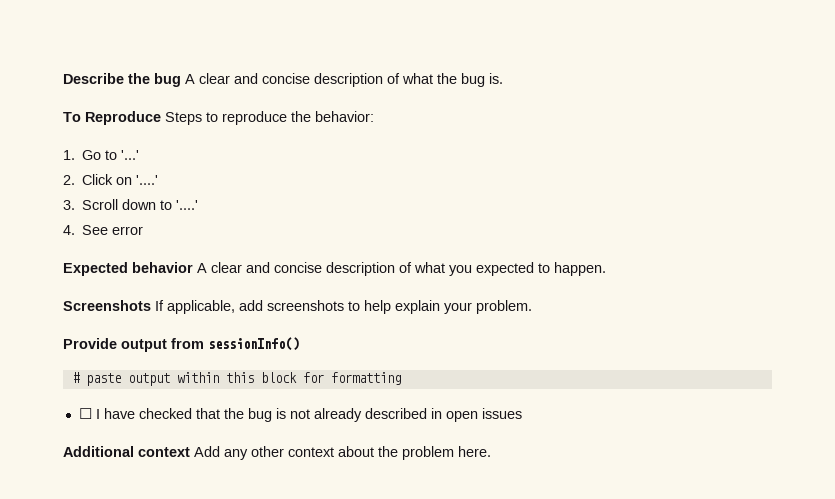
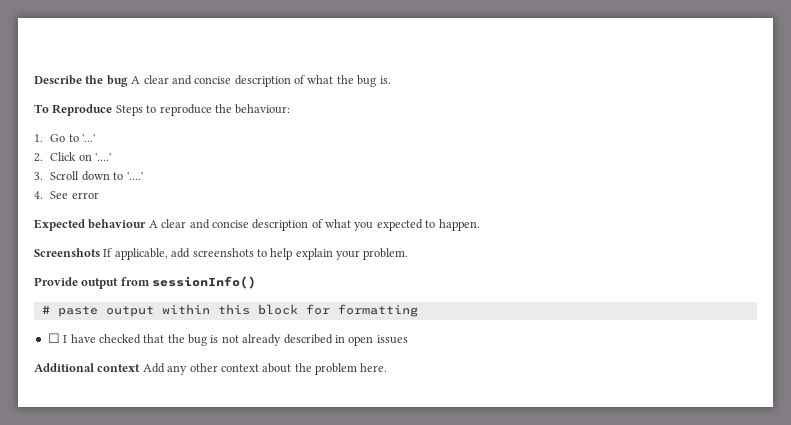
- To Reproduce Steps to reproduce the behavior:
+ To Reproduce Steps to reproduce the behaviour:
- Expected behavior A clear and concise description of what you expected to happen.
+ Expected behaviour A clear and concise description of what you expected to happen.

